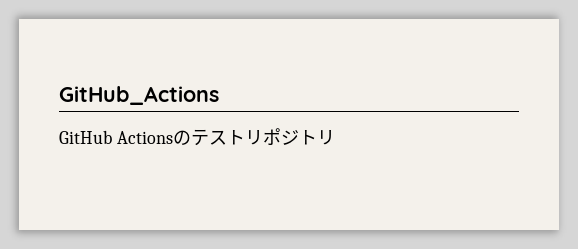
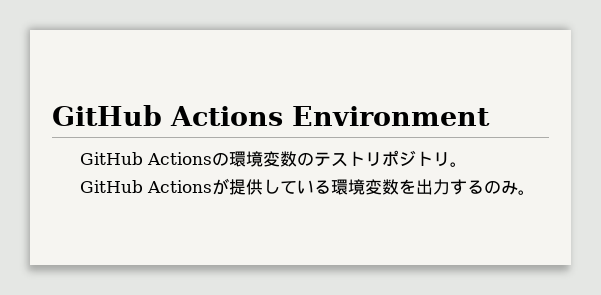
- GitHub_Actions
+ GitHub Actions Environment
- GitHub Actionsのテストリポジトリ
+ GitHub Actionsの環境変数のテストリポジトリ。
+ GitHub Actionsが提供している環境変数を出力するのみ。

